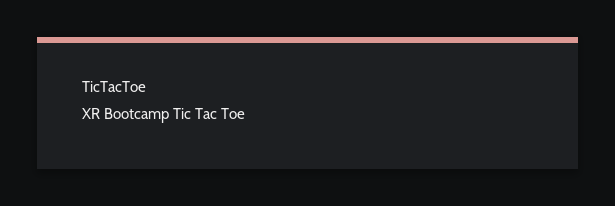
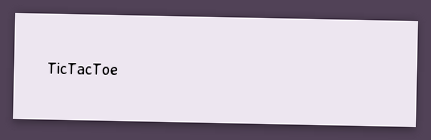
- XR Bootcamp Tic Tac Toe

